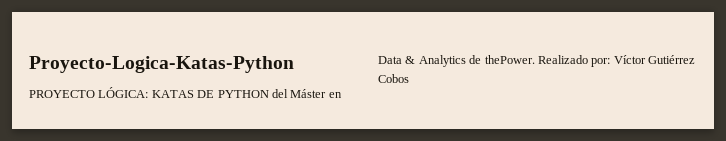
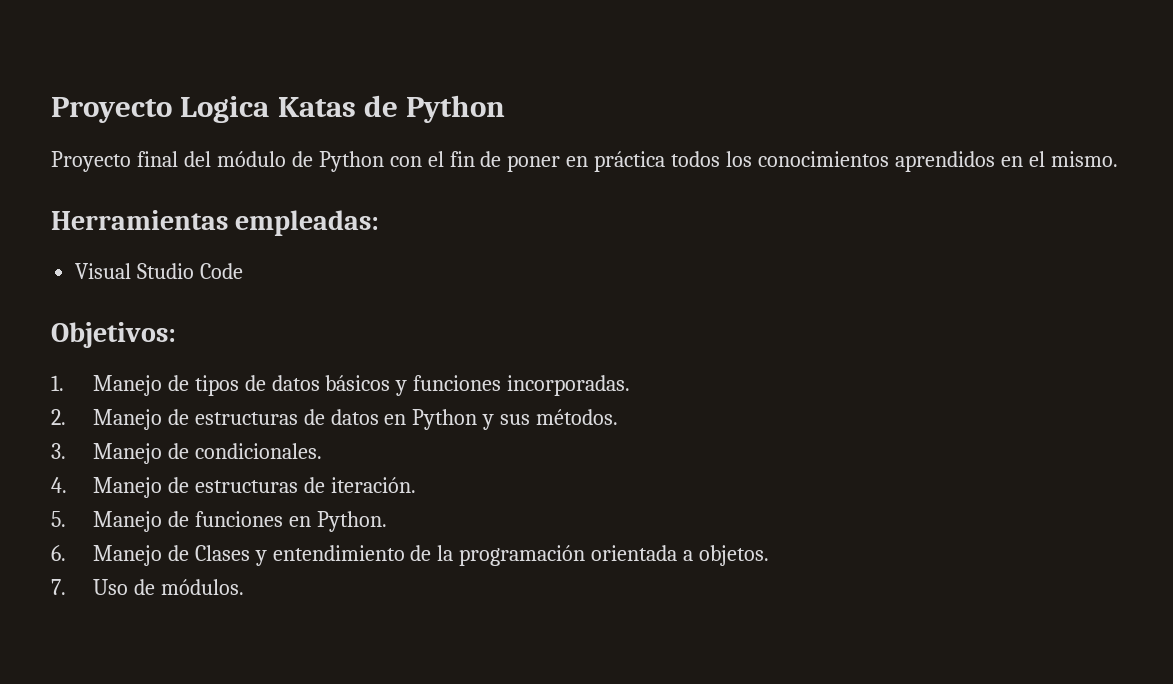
- Proyecto-Logica-Katas-Python
- PROYECTO LÓGICA: KATAS DE PYTHON del Máster en Data & Analytics de thePower. Realizado por: Víctor Gutiérrez Cobos
+ Proyecto Logica Katas de Python
+ Proyecto final del módulo de Python con el fin de poner en práctica todos los conocimientos aprendidos en el mismo.
+ Herramientas empleadas:
+ Visual Studio Code
+ Objetivos:
+ 1. Manejo de tipos de datos básicos y funciones incorporadas.
+ 2. Manejo de estructuras de datos en Python y sus métodos.
+ 3. Manejo de condicionales.
+ 4. Manejo de estructuras de iteración.
+ 5. Manejo de funciones en Python.
+ 6. Manejo de Clases y entendimiento de la programación orientada a objetos.
+ 7. Uso de módulos.

